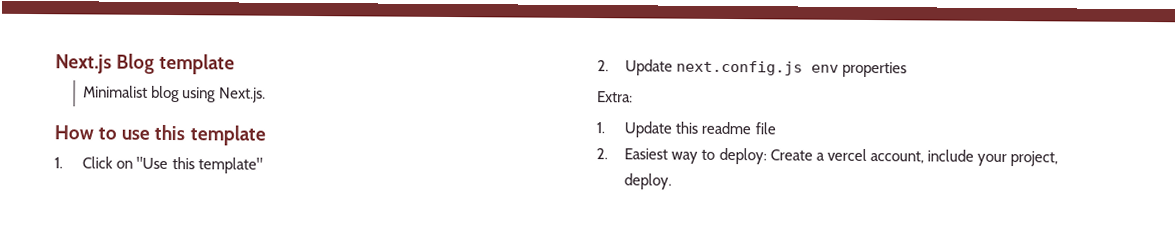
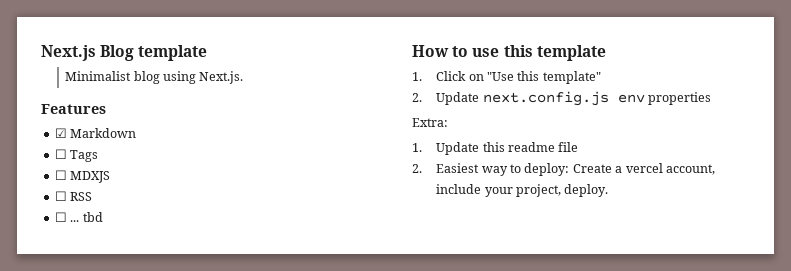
+ Features
+ ☑ Markdown
+ ☐ Tags
+ ☐ MDXJS
+ ☐ RSS
+ ☐ ... tbd

